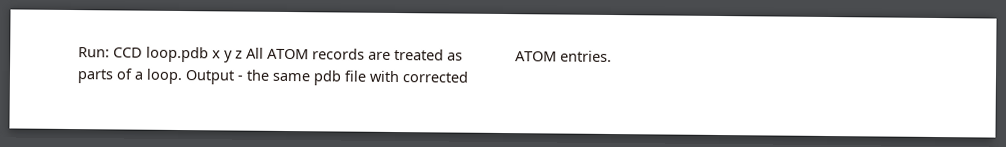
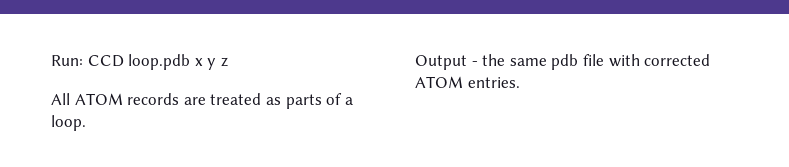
- Run: CCD loop.pdb x y z All ATOM records are treated as parts of a loop. Output - the same pdb file with corrected ATOM entries.
+ Run: CCD loop.pdb x y z
+ All ATOM records are treated as parts of a loop.
+ Output - the same pdb file with corrected ATOM entries.

